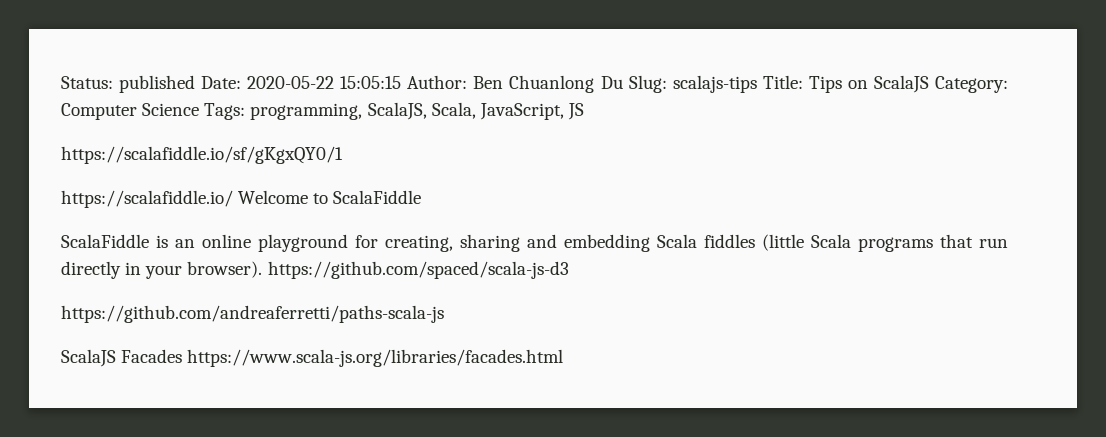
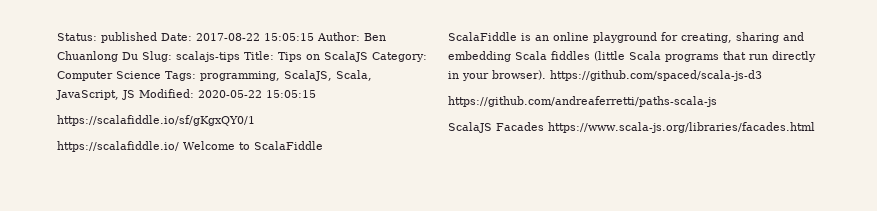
- Status: published Date: 2020-05-22 15:05:15 Author: Ben Chuanlong Du Slug: scalajs-tips Title: Tips on ScalaJS Category: Computer Science Tags: programming, ScalaJS, Scala, JavaScript, JS
+ Status: published Date: 2017-08-22 15:05:15 Author: Ben Chuanlong Du Slug: scalajs-tips Title: Tips on ScalaJS Category: Computer Science Tags: programming, ScalaJS, Scala, JavaScript, JS Modified: 2020-05-22 15:05:15

